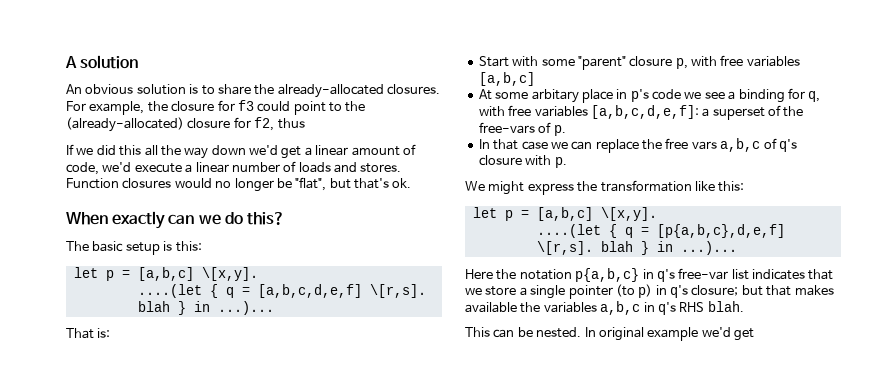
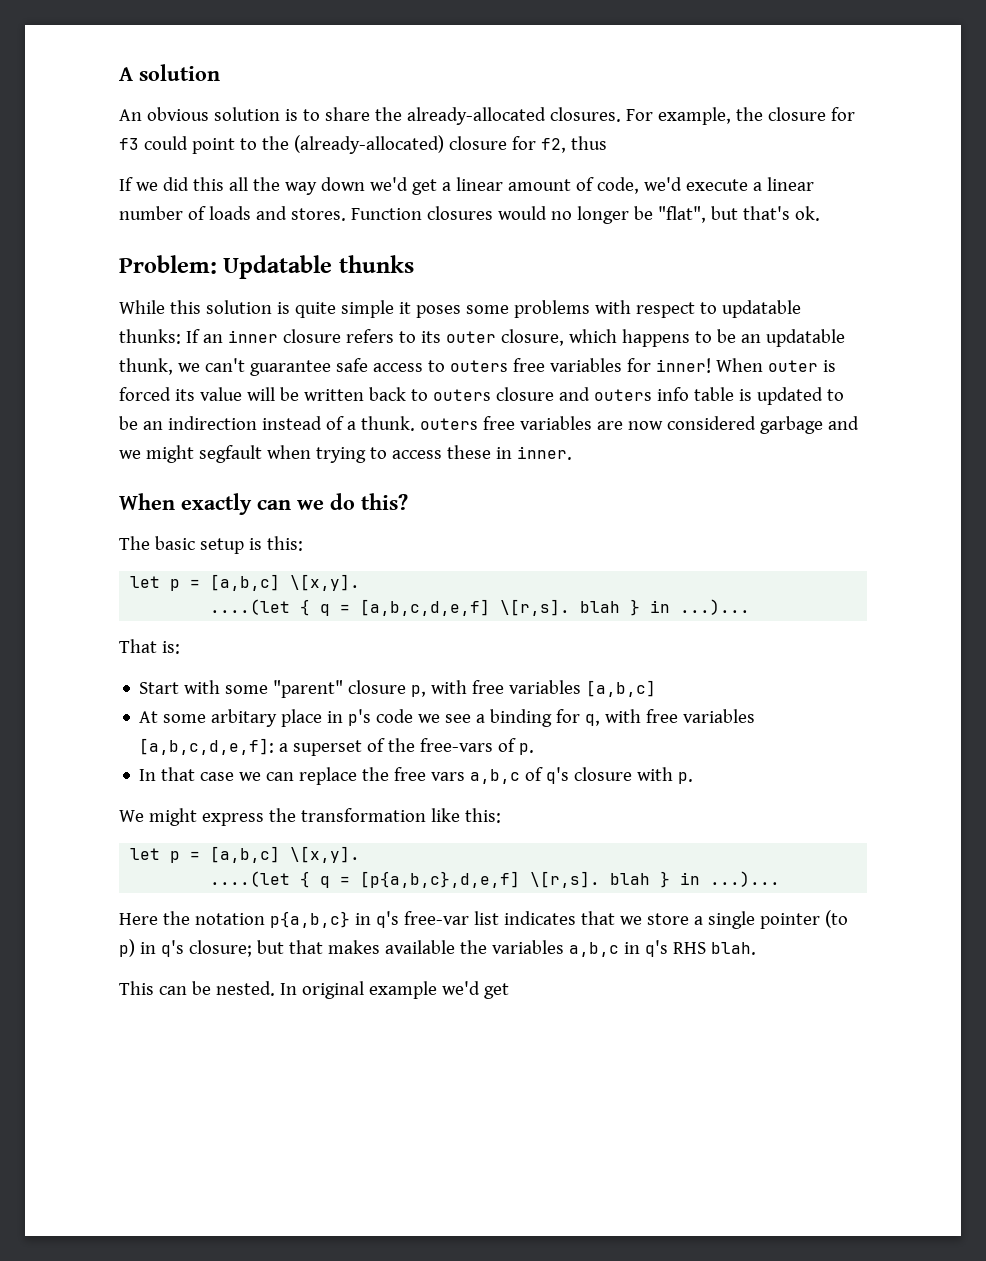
+ Problem: Updatable thunks
+ While this solution is quite simple it poses some problems with respect to updatable thunks: If an inner closure refers to its outer closure, which happens to be an updatable thunk, we can't guarantee safe access to outers free variables for inner! When outer is forced its value will be written back to outers closure and outers info table is updated to be an indirection instead of a thunk. outers free variables are now considered garbage and we might segfault when trying to access these in inner.

